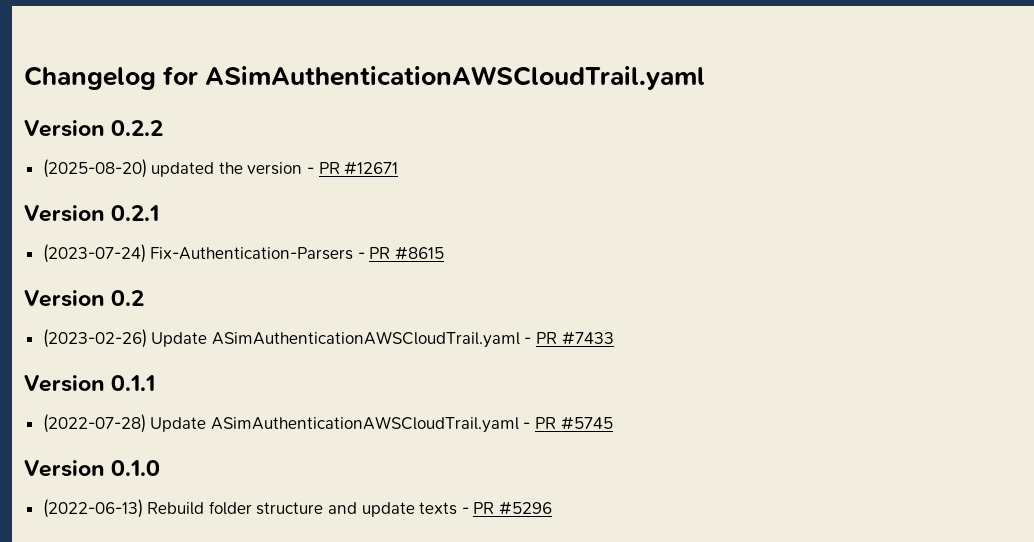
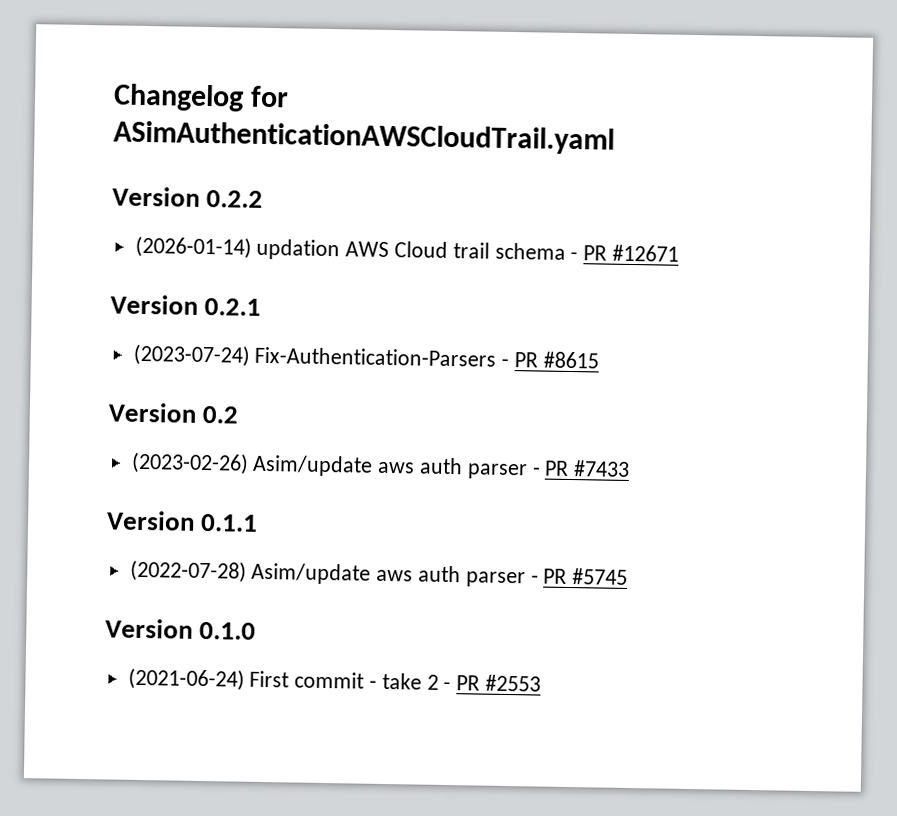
- (2025-08-20) updated the version - PR #12671
+ (2026-01-14) updation AWS Cloud trail schema - PR #12671
- (2023-02-26) Update ASimAuthenticationAWSCloudTrail.yaml - PR #7433
+ (2023-02-26) Asim/update aws auth parser - PR #7433
- (2022-07-28) Update ASimAuthenticationAWSCloudTrail.yaml - PR #5745
+ (2022-07-28) Asim/update aws auth parser - PR #5745
- (2022-06-13) Rebuild folder structure and update texts - PR #5296
+ (2021-06-24) First commit - take 2 - PR #2553

